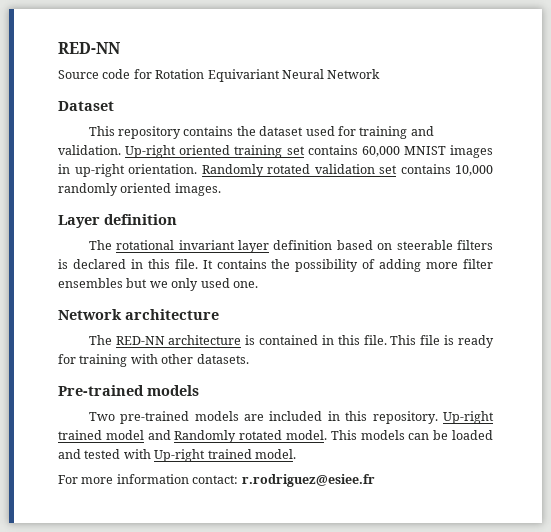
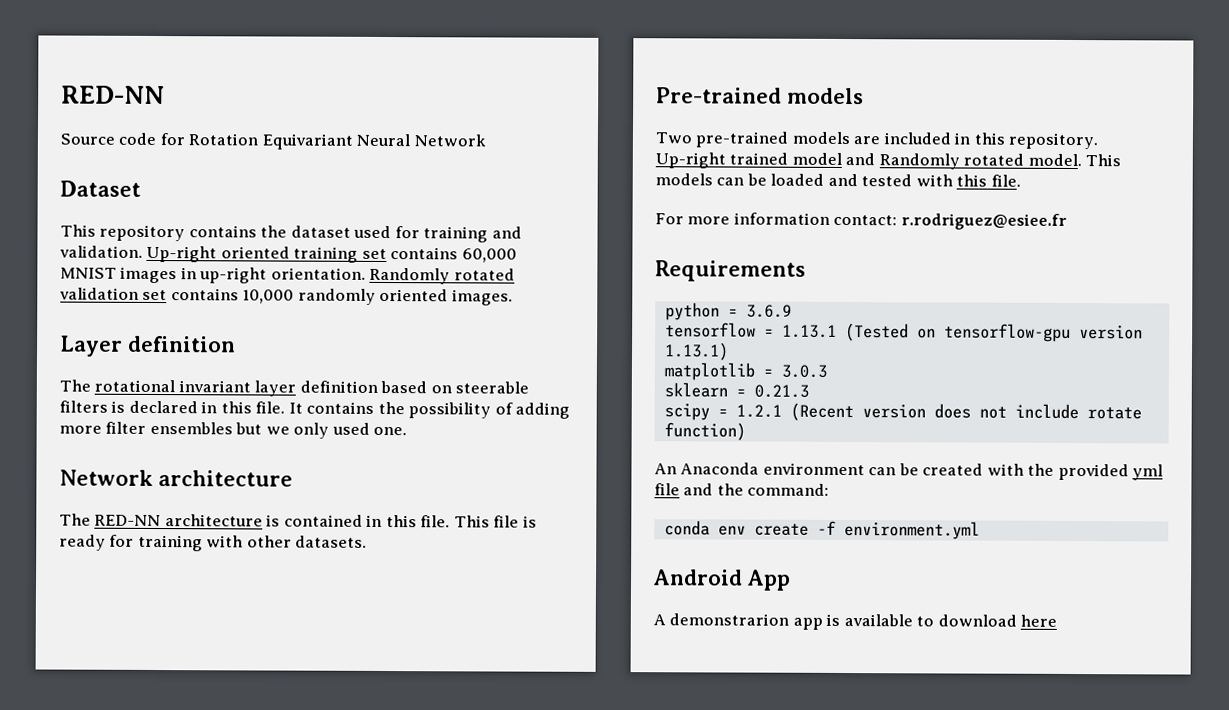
- This models can be loaded and tested with Up-right trained model.
+ This models can be loaded and tested with this file.
+ Requirements
+ python = 3.6.9
+ tensorflow = 1.13.1 (Tested on tensorflow-gpu version 1.13.1)
+ matplotlib = 3.0.3
+ sklearn = 0.21.3
+ scipy = 1.2.1 (Recent version does not include rotate function)
+ An Anaconda environment can be created with the provided yml file and the command:
+ conda env create -f environment.yml
+ Android App
+ A demonstrarion app is available to download here

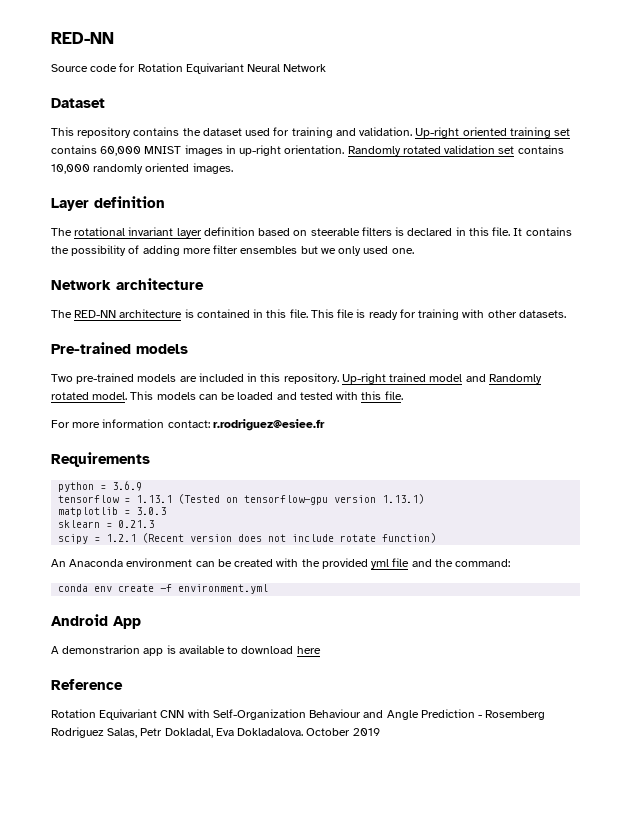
+ Reference
+ Rotation Equivariant CNN with Self-Organization Behaviour and Angle Prediction - Rosemberg Rodriguez Salas, Petr Dokladal, Eva Dokladalova. October 2019

